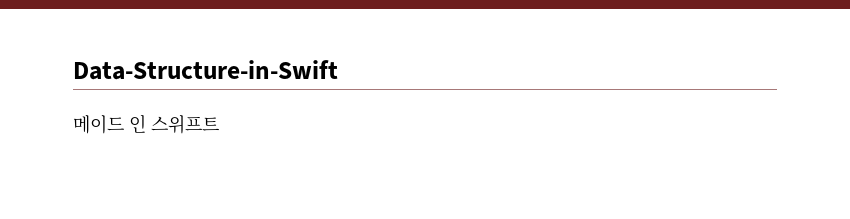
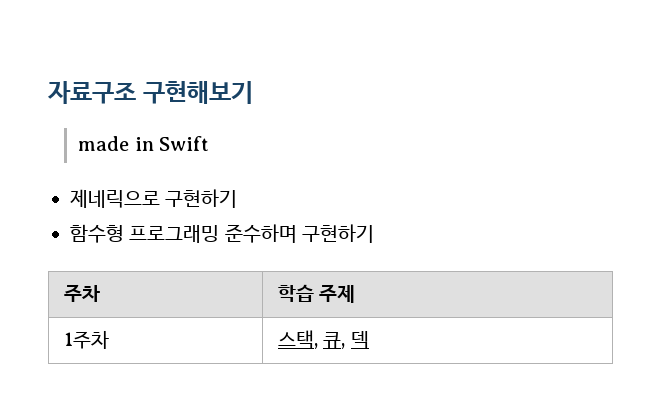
- Data-Structure-in-Swift
- 메이드 인 스위프트
+ 자료구조 구현해보기
+ made in Swift
+ 제네릭으로 구현하기
+ 함수형 프로그래밍 준수하며 구현하기
+ 주차 | 학습 주제
+ 1주차 | 스택, 큐, 덱

